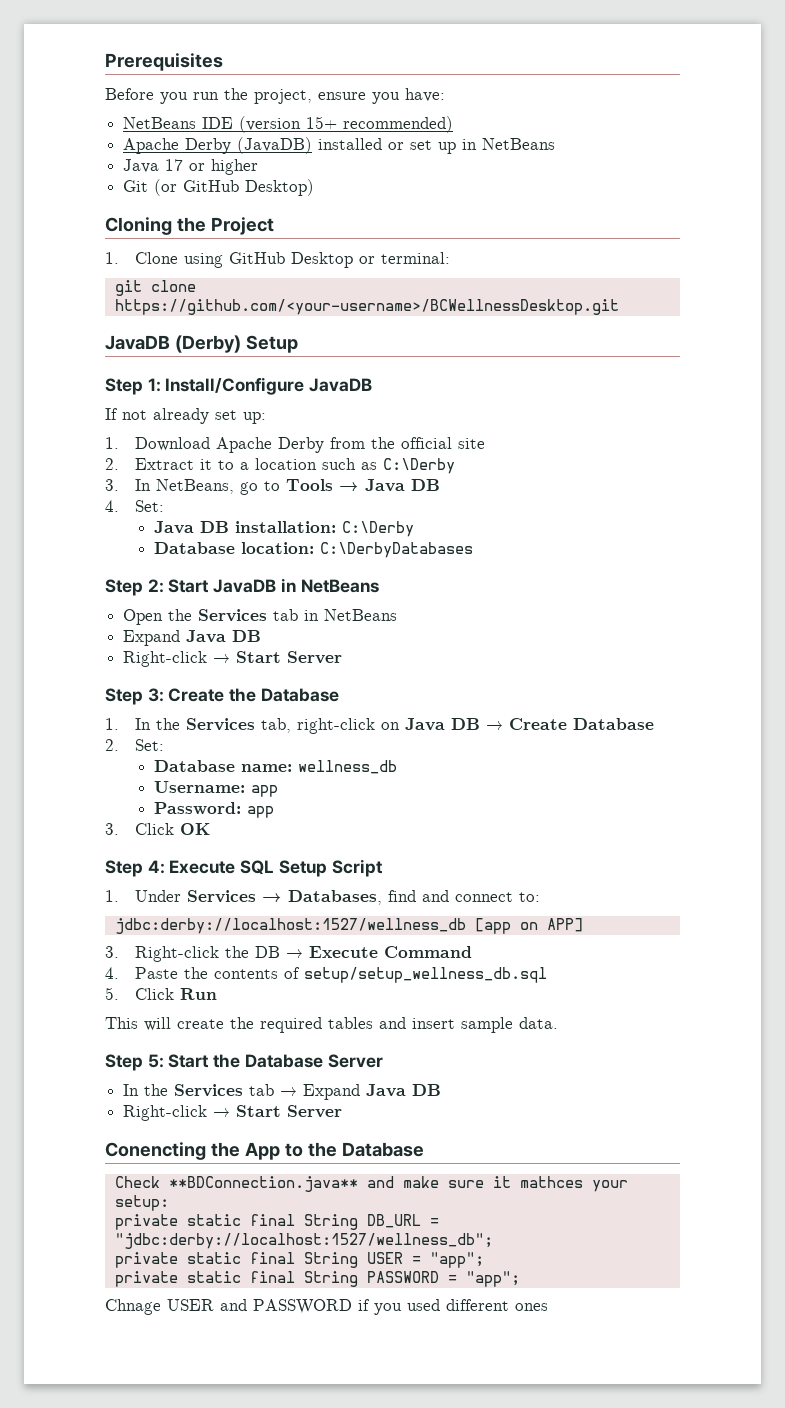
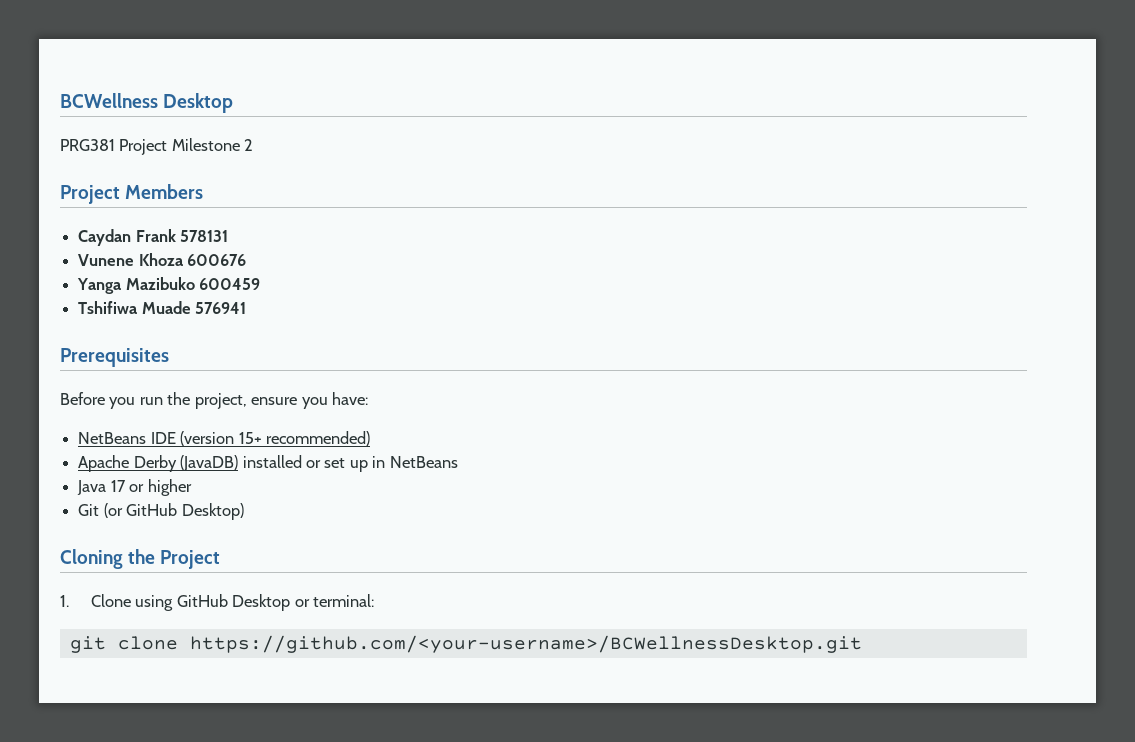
+ BCWellness Desktop
+ PRG381 Project Milestone 2
+ Project Members
+ Caydan Frank 578131
+ Vunene Khoza 600676
+ Yanga Mazibuko 600459
+ Tshifiwa Muade 576941
- JavaDB (Derby) Setup
- Step 1: Install/Configure JavaDB
- If not already set up:
- 1. Download Apache Derby from the official site
- 2. Extract it to a location such as C:\Derby
- 3. In NetBeans, go to Tools → Java DB
- 4. Set:
- Java DB installation: C:\Derby
- Database location: C:\DerbyDatabases
- Step 2: Start JavaDB in NetBeans
- Open the Services tab in NetBeans
- Expand Java DB
- Right-click → Start Server
- Step 3: Create the Database
- 1. In the Services tab, right-click on Java DB → Create Database
- 2. Set:
- Database name: wellness_db
- Username: app
- Password: app
- 3. Click OK
- Step 4: Execute SQL Setup Script
- 1. Under Services → Databases, find and connect to:
- jdbc:derby://localhost:1527/wellness_db [app on APP]
- 3. Right-click the DB → Execute Command
- 4. Paste the contents of setup/setup_wellness_db.sql
- 5. Click Run
- This will create the required tables and insert sample data.
- Step 5: Start the Database Server
- In the Services tab → Expand Java DB
- Right-click → Start Server
- Conencting the App to the Database
- Check **BDConnection.java** and make sure it mathces your setup:
- private static final String DB_URL = "jdbc:derby://localhost:1527/wellness_db";
- private static final String USER = "app";
- private static final String PASSWORD = "app";
- Chnage USER and PASSWORD if you used different ones

